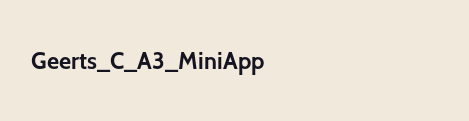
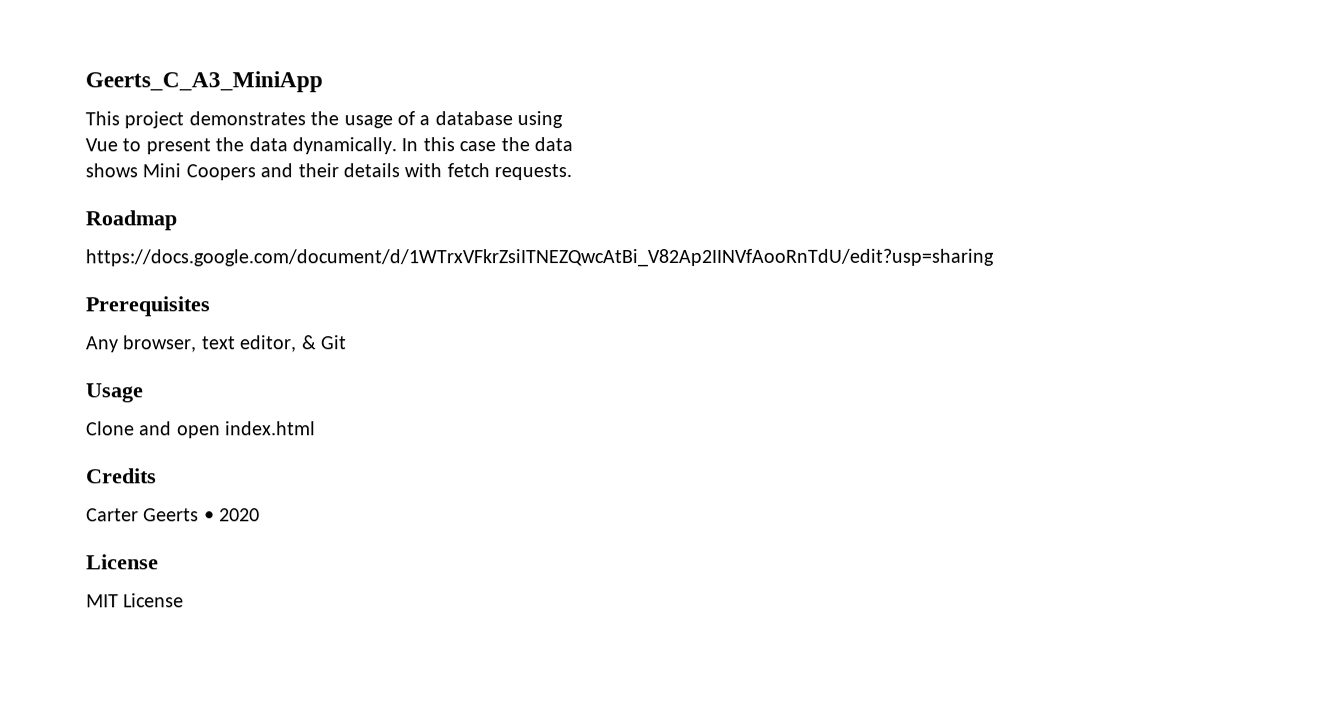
+ This project demonstrates the usage of a database using
+ Vue to present the data dynamically. In this case the data
+ shows Mini Coopers and their details with fetch requests.
+ Roadmap
+ https://docs.google.com/document/d/1WTrxVFkrZsiITNEZQwcAtBi_V82Ap2IINVfAooRnTdU/edit?usp=sharing
+ Prerequisites
+ Any browser, text editor, & Git
+ Usage
+ Clone and open index.html
+ Credits
+ Carter Geerts • 2020
+ License
+ MIT License

